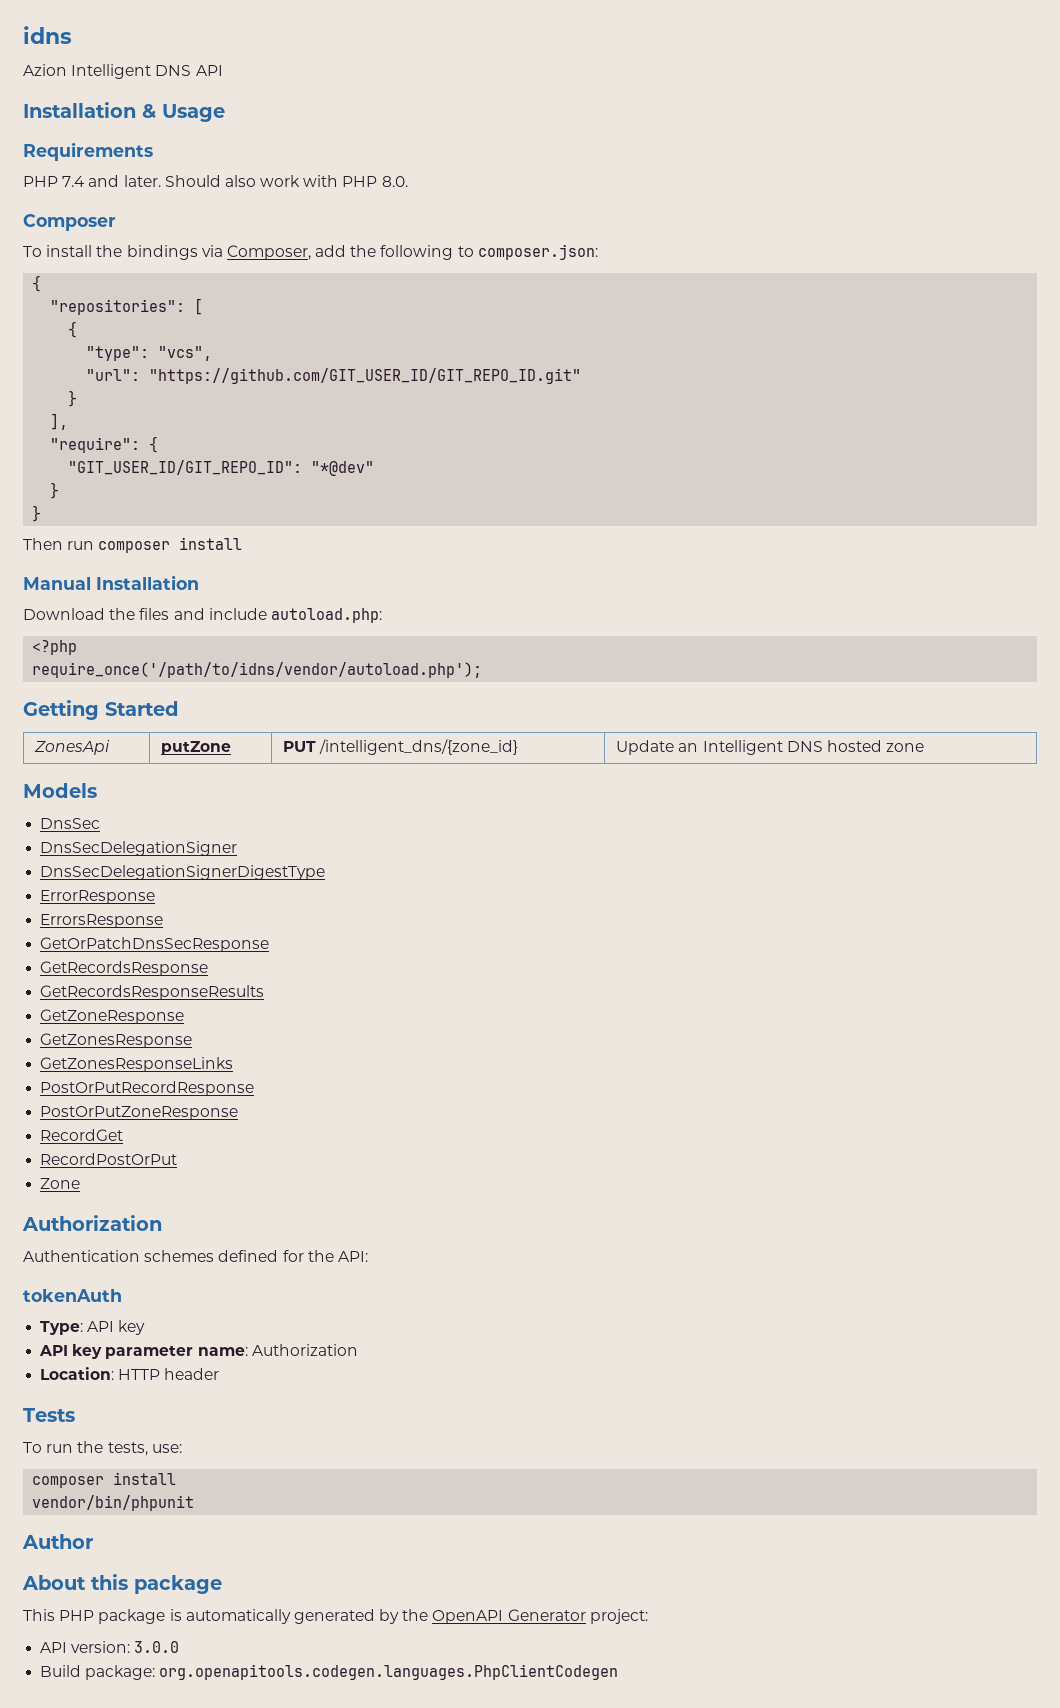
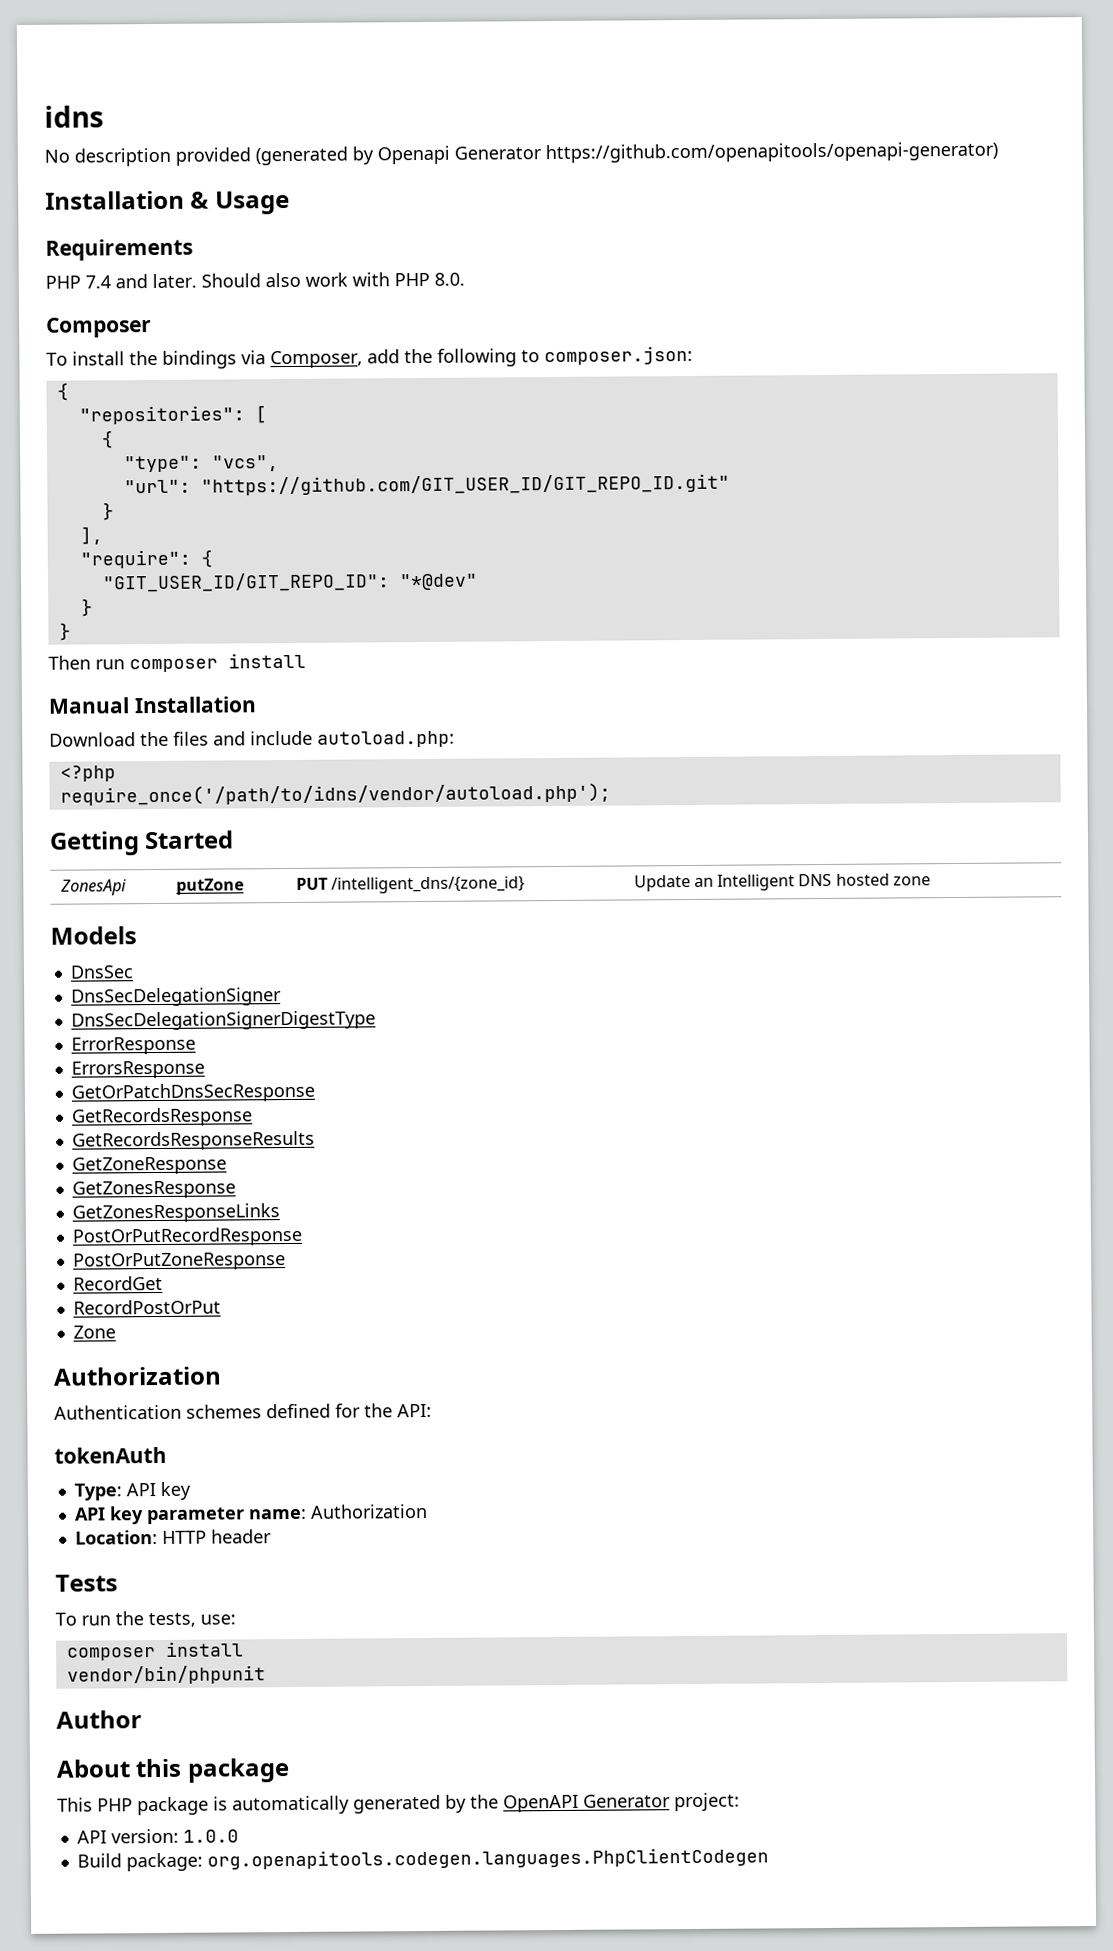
- Azion Intelligent DNS API
+ No description provided (generated by Openapi Generator https://github.com/openapitools/openapi-generator)
- API version: 3.0.0
+ API version: 1.0.0

